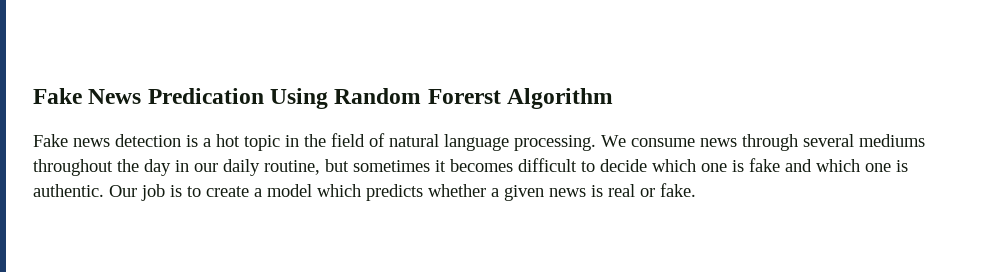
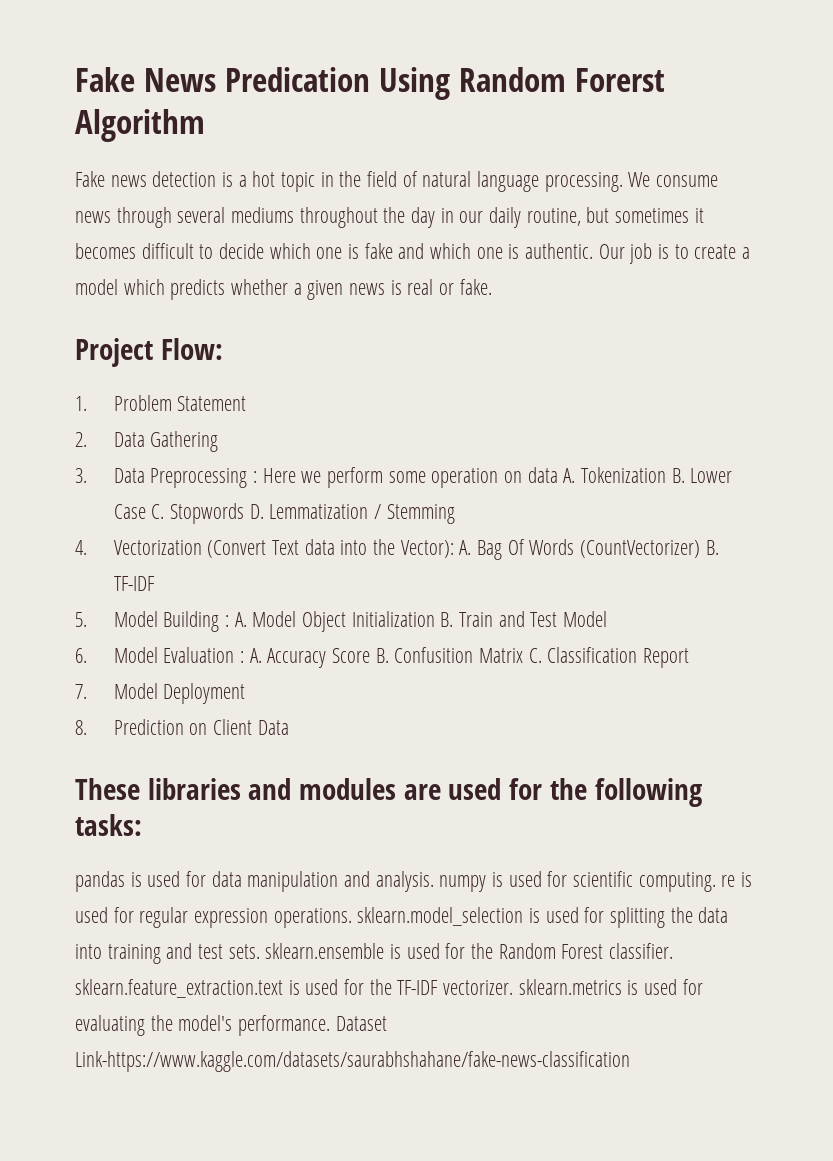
+ Project Flow:
+ 1. Problem Statement
+ 2. Data Gathering
+ 3. Data Preprocessing : Here we perform some operation on data A. Tokenization B. Lower Case C. Stopwords D. Lemmatization / Stemming
+ 4. Vectorization (Convert Text data into the Vector): A. Bag Of Words (CountVectorizer) B. TF-IDF
+ 5. Model Building : A. Model Object Initialization B. Train and Test Model
+ 6. Model Evaluation : A. Accuracy Score B. Confusition Matrix C. Classification Report
+ 7. Model Deployment
+ 8. Prediction on Client Data
+ These libraries and modules are used for the following tasks:
+ pandas is used for data manipulation and analysis. numpy is used for scientific computing. re is used for regular expression operations. sklearn.model_selection is used for splitting the data into training and test sets. sklearn.ensemble is used for the Random Forest classifier. sklearn.feature_extraction.text is used for the TF-IDF vectorizer. sklearn.metrics is used for evaluating the model's performance. Dataset Link-https://www.kaggle.com/datasets/saurabhshahane/fake-news-classification

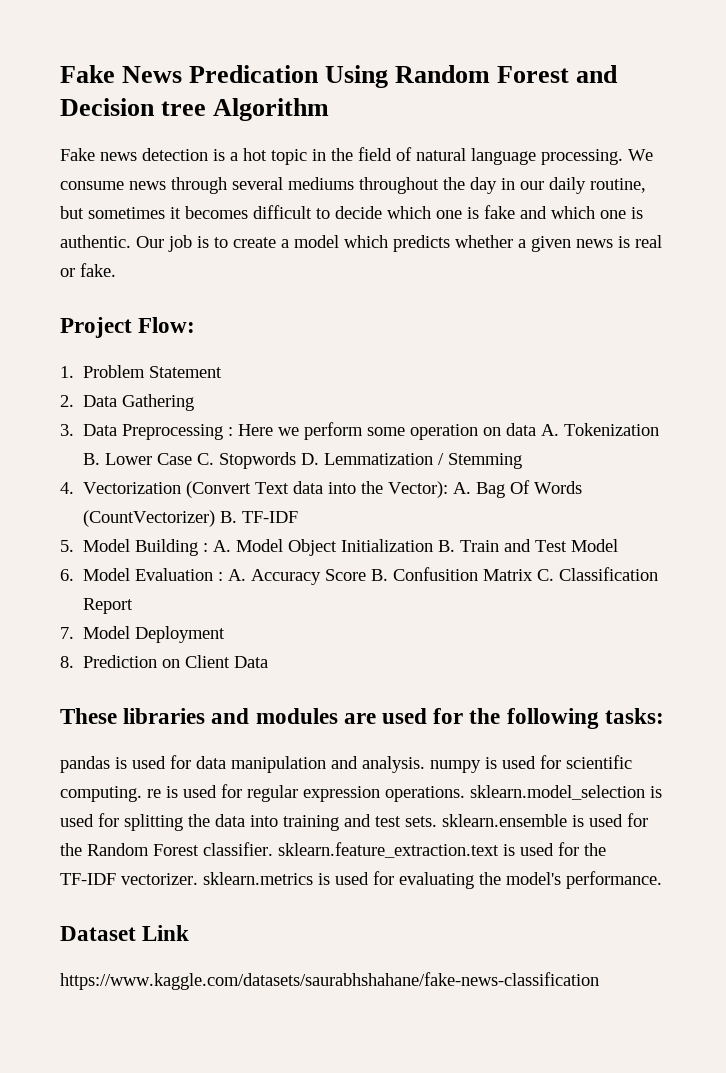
- Fake News Predication Using Random Forerst Algorithm
+ Fake News Predication Using Random Forest and Decision tree Algorithm
- pandas is used for data manipulation and analysis. numpy is used for scientific computing. re is used for regular expression operations. sklearn.model_selection is used for splitting the data into training and test sets. sklearn.ensemble is used for the Random Forest classifier. sklearn.feature_extraction.text is used for the TF-IDF vectorizer. sklearn.metrics is used for evaluating the model's performance. Dataset Link-https://www.kaggle.com/datasets/saurabhshahane/fake-news-classification
+ pandas is used for data manipulation and analysis. numpy is used for scientific computing. re is used for regular expression operations. sklearn.model_selection is used for splitting the data into training and test sets. sklearn.ensemble is used for the Random Forest classifier. sklearn.feature_extraction.text is used for the TF-IDF vectorizer. sklearn.metrics is used for evaluating the model's performance.
+ Dataset Link
+ https://www.kaggle.com/datasets/saurabhshahane/fake-news-classification

